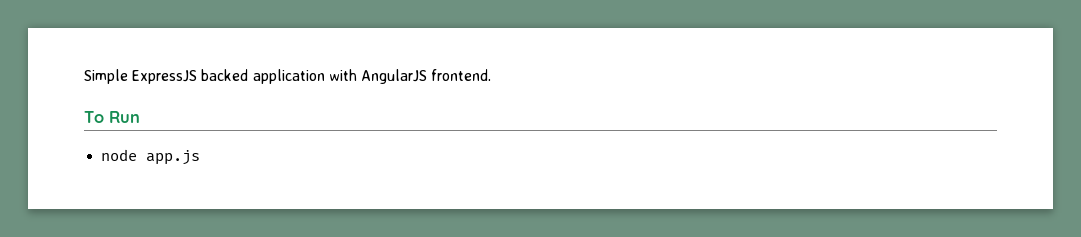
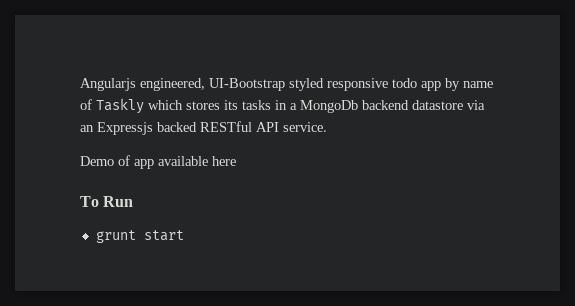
- Simple ExpressJS backed application with AngularJS frontend.
+ Angularjs engineered, UI-Bootstrap styled responsive todo app by name of Taskly which stores its tasks in a MongoDb backend datastore via an Expressjs backed RESTful API service.
+ Demo of app available here
- node app.js
+ grunt start

